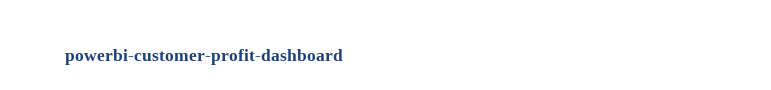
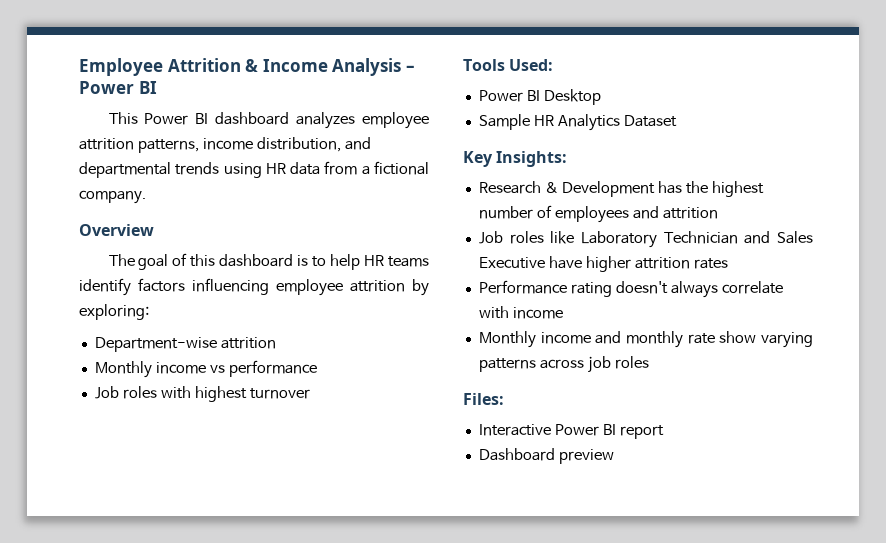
- powerbi-customer-profit-dashboard
+ Employee Attrition & Income Analysis – Power BI
+ This Power BI dashboard analyzes employee attrition patterns, income distribution, and departmental trends using HR data from a fictional company.
+ Overview
+ The goal of this dashboard is to help HR teams identify factors influencing employee attrition by exploring:
+ Department-wise attrition
+ Monthly income vs performance
+ Job roles with highest turnover
+ Tools Used:
+ Power BI Desktop
+ Sample HR Analytics Dataset
+ Key Insights:
+ Research & Development has the highest number of employees and attrition
+ Job roles like Laboratory Technician and Sales Executive have higher attrition rates
+ Performance rating doesn't always correlate with income
+ Monthly income and monthly rate show varying patterns across job roles
+ Files:
+ Interactive Power BI report
+ Dashboard preview

